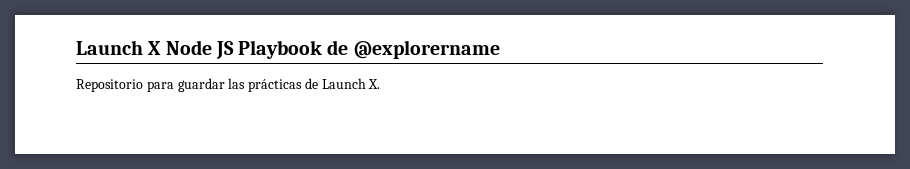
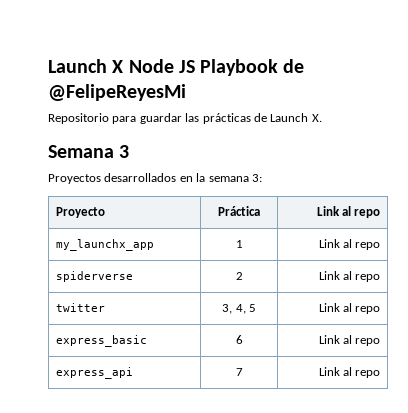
- Launch X Node JS Playbook de @explorername
+ Launch X Node JS Playbook de @FelipeReyesMi
+ Semana 3
+ Proyectos desarrollados en la semana 3:
+ Proyecto | Práctica | Link al repo
+ my_launchx_app | 1 | Link al repo
+ spiderverse | 2 | Link al repo
+ twitter | 3, 4, 5 | Link al repo
+ express_basic | 6 | Link al repo
+ express_api | 7 | Link al repo

